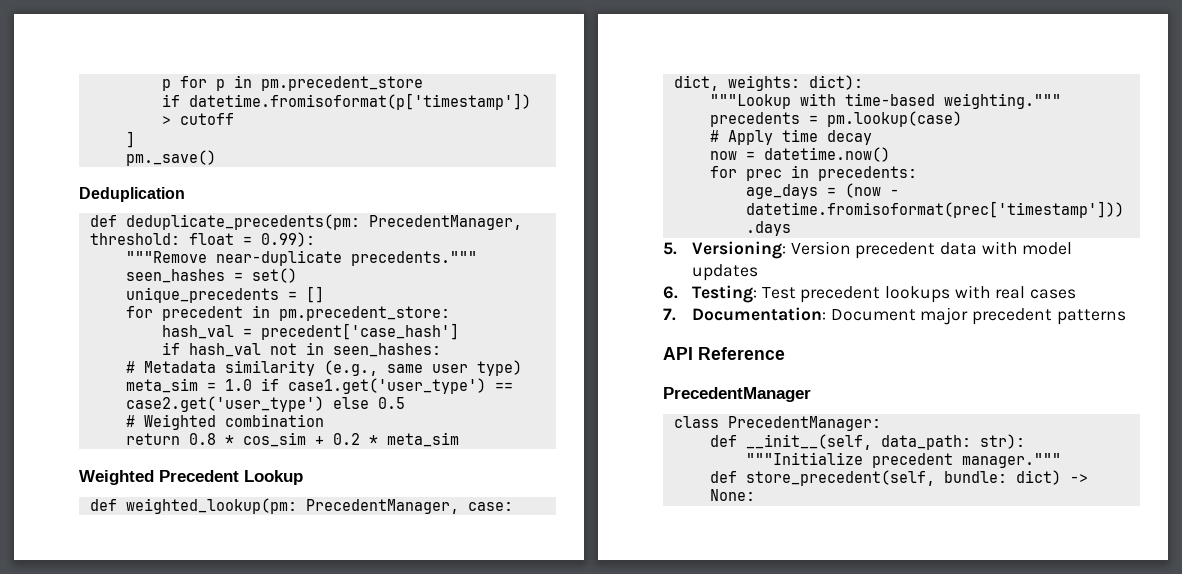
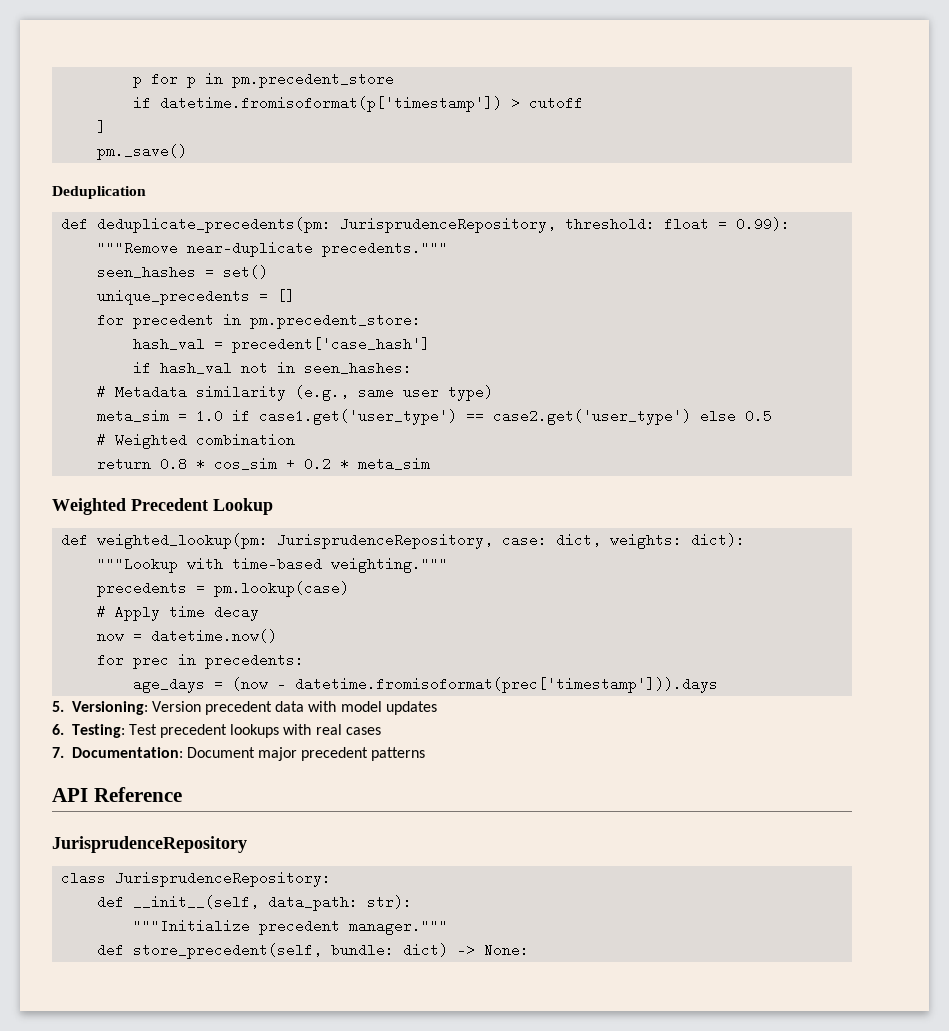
- def deduplicate_precedents(pm: PrecedentManager, threshold: float = 0.99):
+ def deduplicate_precedents(pm: JurisprudenceRepository, threshold: float = 0.99):
- def weighted_lookup(pm: PrecedentManager, case: dict, weights: dict):
+ def weighted_lookup(pm: JurisprudenceRepository, case: dict, weights: dict):
- PrecedentManager
+ JurisprudenceRepository
- class PrecedentManager:
+ class JurisprudenceRepository:

